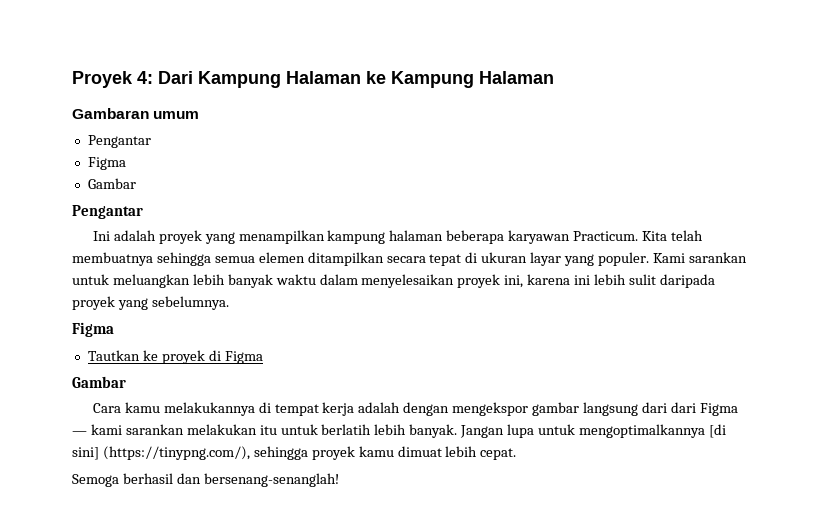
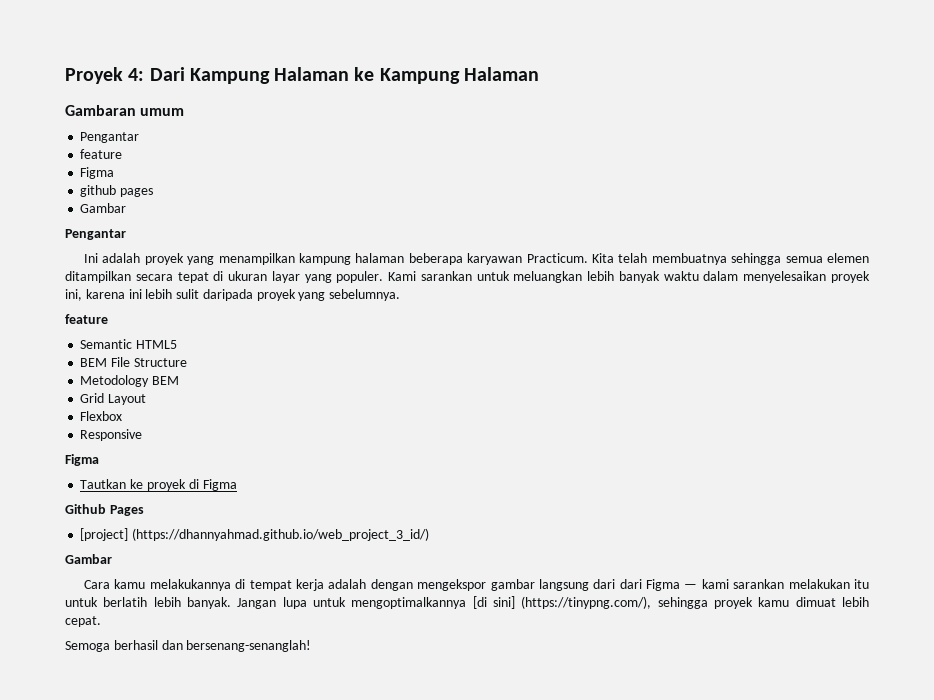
  Gambaran umum
  Pengantar
+ feature
  Figma
+ github pages
  Kami sarankan untuk meluangkan lebih banyak waktu dalam menyelesaikan proyek ini, karena ini lebih sulit daripada proyek yang sebelumnya.
+ feature
+ Semantic HTML5
+ BEM File Structure
+ Metodology BEM
+ Grid Layout
+ Flexbox
+ Responsive
+ Github Pages
+ [project] (https://dhannyahmad.github.io/web_project_3_id/)

